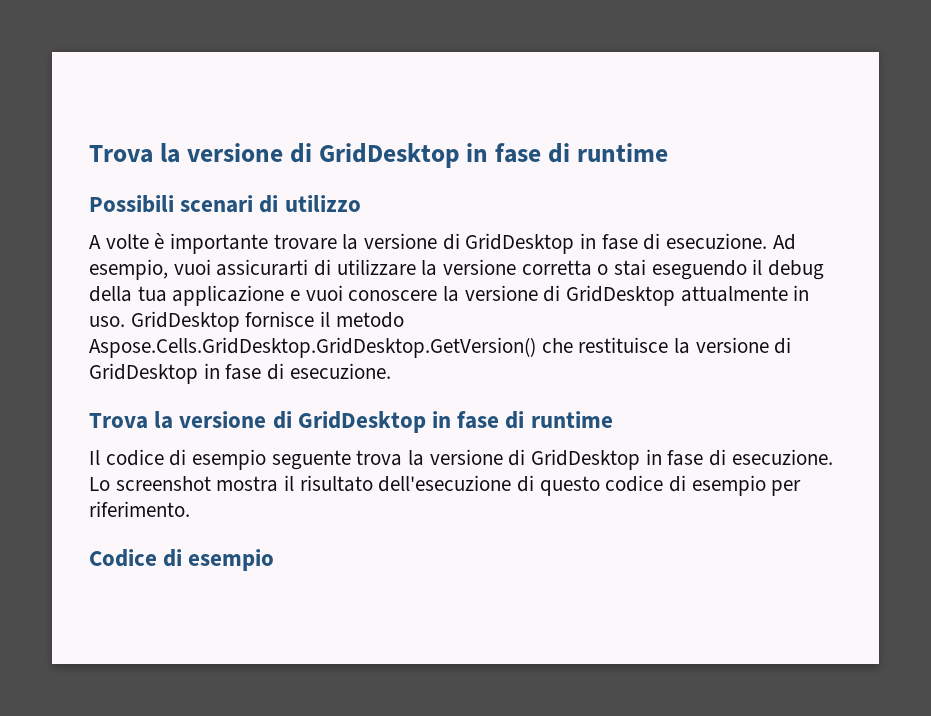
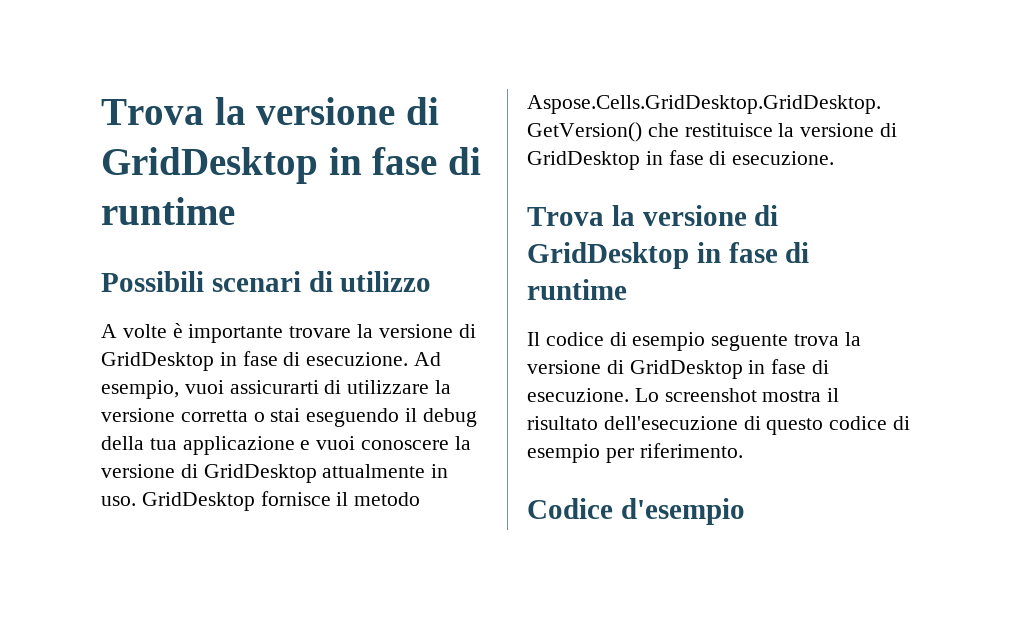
- Codice di esempio
+ Codice d'esempio

